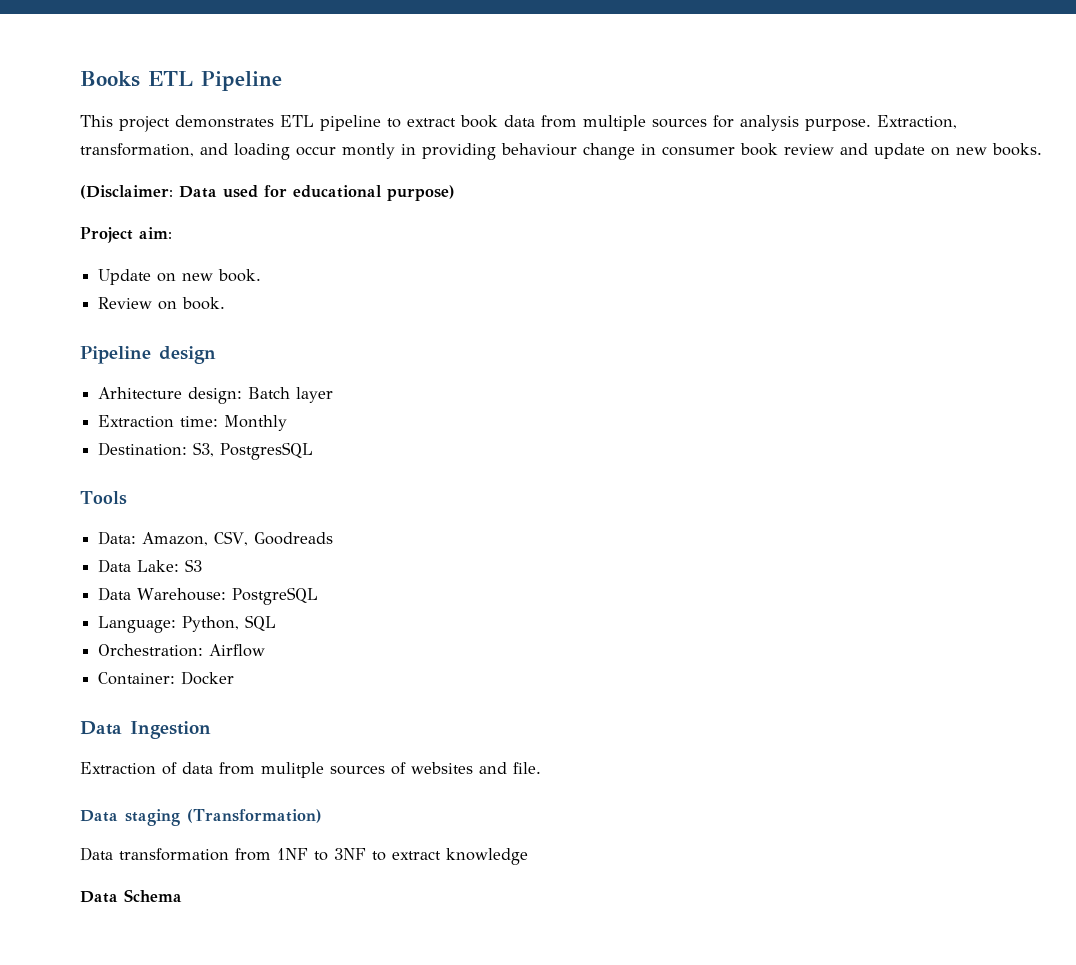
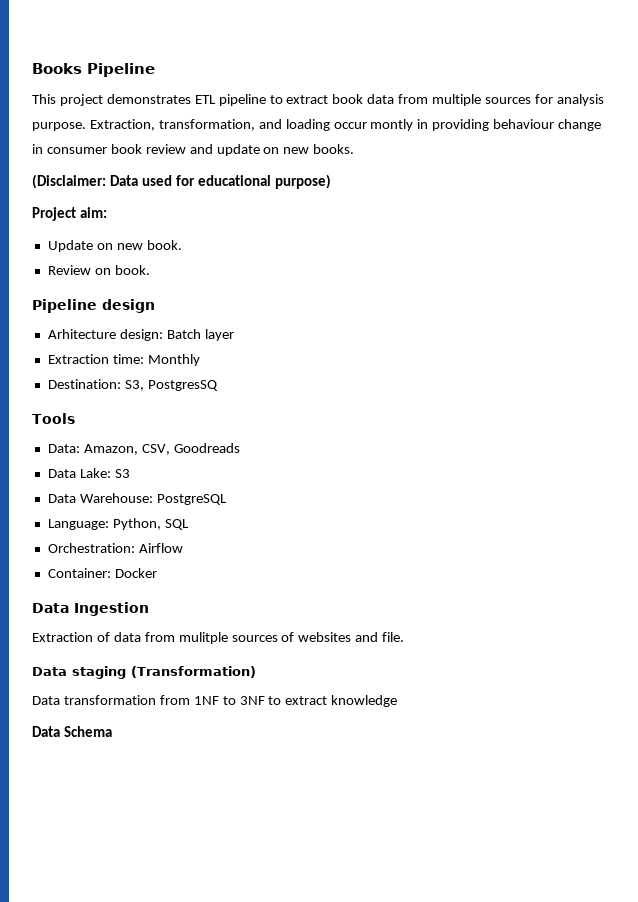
- Books ETL Pipeline
+ Books Pipeline
- Destination: S3, PostgresSQL
+ Destination: S3, PostgresSQ

